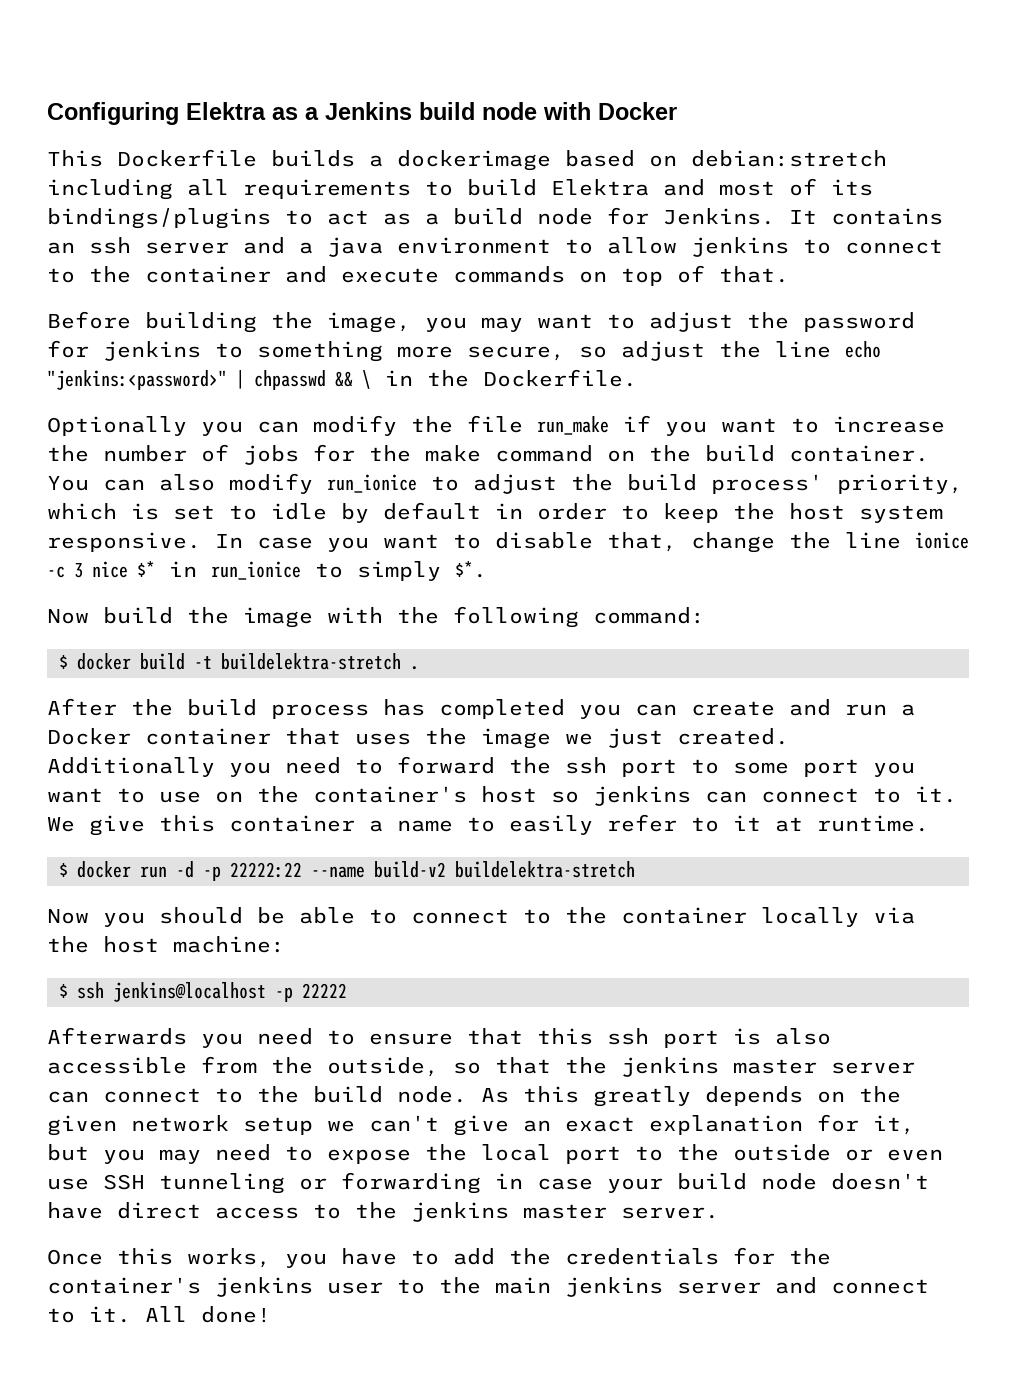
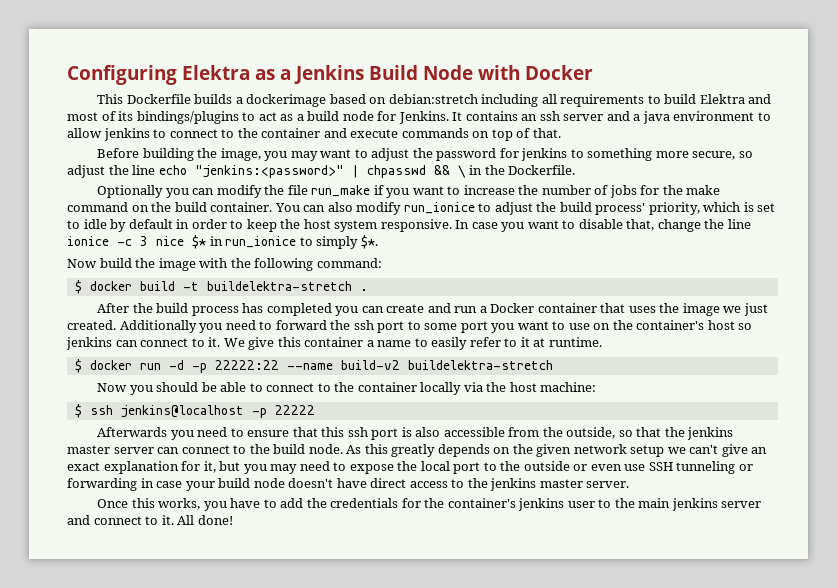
- Configuring Elektra as a Jenkins build node with Docker
+ Configuring Elektra as a Jenkins Build Node with Docker

